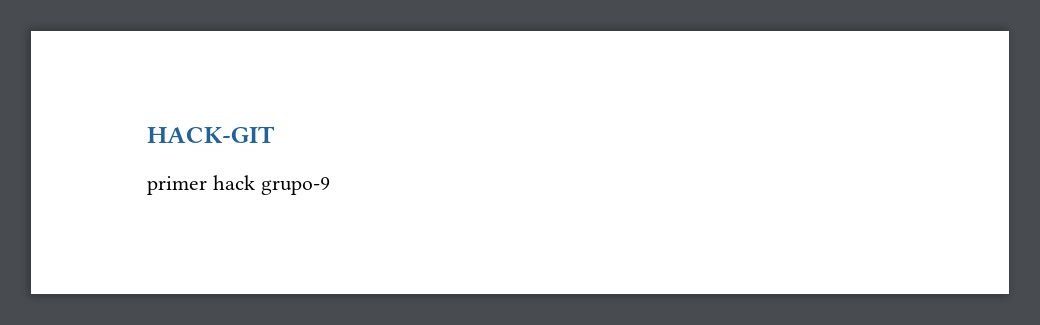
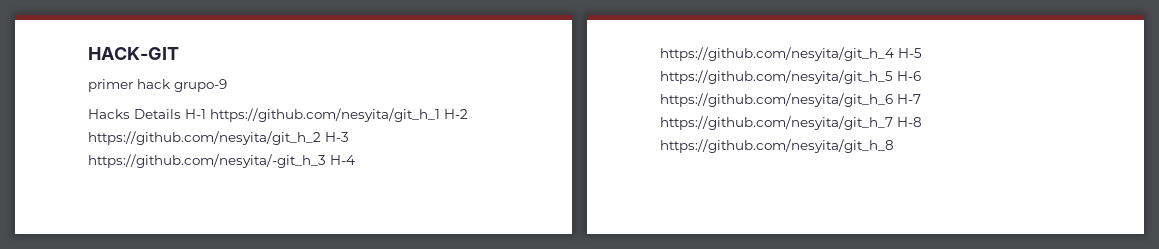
+ Hacks Details H-1 https://github.com/nesyita/git_h_1 H-2 https://github.com/nesyita/git_h_2 H-3 https://github.com/nesyita/-git_h_3 H-4 https://github.com/nesyita/git_h_4 H-5 https://github.com/nesyita/git_h_5 H-6 https://github.com/nesyita/git_h_6 H-7 https://github.com/nesyita/git_h_7 H-8 https://github.com/nesyita/git_h_8

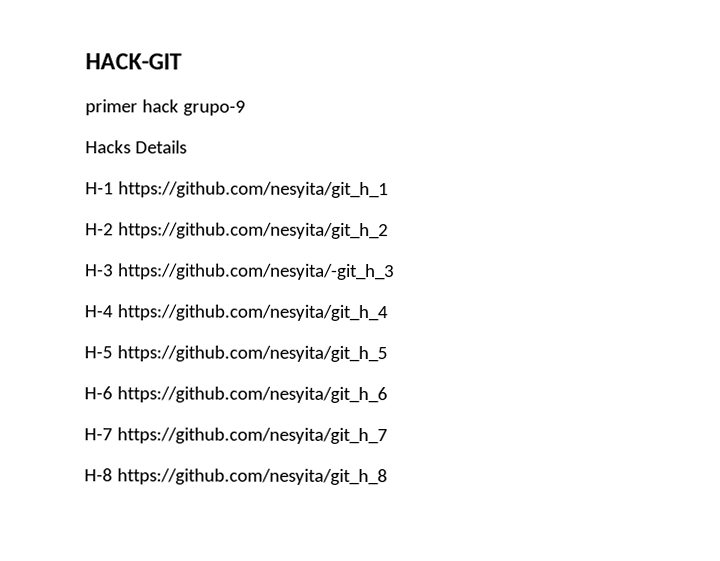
- Hacks Details H-1 https://github.com/nesyita/git_h_1 H-2 https://github.com/nesyita/git_h_2 H-3 https://github.com/nesyita/-git_h_3 H-4 https://github.com/nesyita/git_h_4 H-5 https://github.com/nesyita/git_h_5 H-6 https://github.com/nesyita/git_h_6 H-7 https://github.com/nesyita/git_h_7 H-8 https://github.com/nesyita/git_h_8
+ Hacks Details
+ H-1 https://github.com/nesyita/git_h_1
+ H-2 https://github.com/nesyita/git_h_2
+ H-3 https://github.com/nesyita/-git_h_3
+ H-4 https://github.com/nesyita/git_h_4
+ H-5 https://github.com/nesyita/git_h_5
+ H-6 https://github.com/nesyita/git_h_6
+ H-7 https://github.com/nesyita/git_h_7
+ H-8 https://github.com/nesyita/git_h_8

